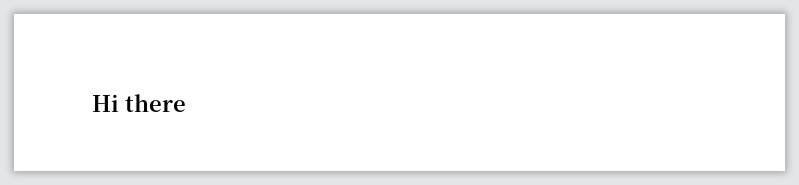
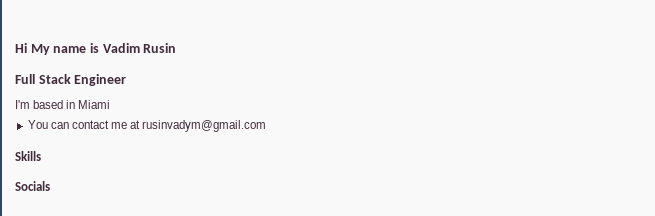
- Hi there
+ Hi My name is Vadim Rusin
+ Full Stack Engineer
+ I'm based in Miami
+ You can contact me at rusinvadym@gmail.com
+ Skills
+ Socials

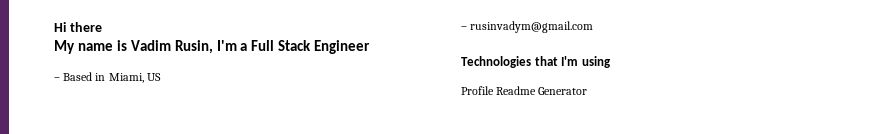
- Hi My name is Vadim Rusin
- Full Stack Engineer
+ Hi there
+ My name is Vadim Rusin, I'm a Full Stack Engineer
- I'm based in Miami
- You can contact me at rusinvadym@gmail.com
- Skills
- Socials
+ – Based in Miami, US
+ – rusinvadym@gmail.com
+ Technologies that I'm using
+ Profile Readme Generator

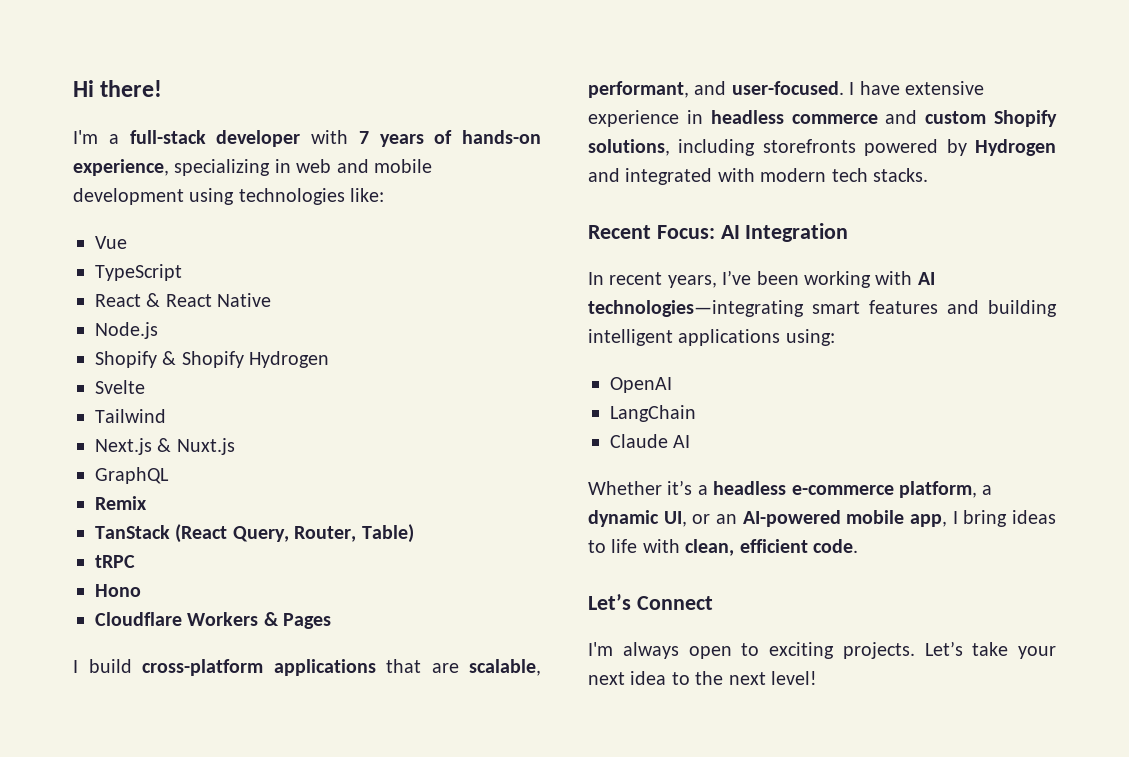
- Hi there
- My name is Vadim Rusin, I'm a Full Stack Engineer
- – Based in Miami, US
- – rusinvadym@gmail.com
- Technologies that I'm using
- Profile Readme Generator
+ Hi there!
+ I'm a full-stack developer with 7 years of hands-on experience, specializing in web and mobile development using technologies like:
+ Vue
+ TypeScript
+ React & React Native
+ Node.js
+ Shopify & Shopify Hydrogen
+ Svelte
+ Tailwind
+ Next.js & Nuxt.js
+ GraphQL
+ Remix
+ TanStack (React Query, Router, Table)
+ tRPC
+ Hono
+ Cloudflare Workers & Pages
+ I build cross-platform applications that are scalable, performant, and user-focused. I have extensive experience in headless commerce and custom Shopify solutions, including storefronts powered by Hydrogen and integrated with modern tech stacks.
+ Recent Focus: AI Integration
+ In recent years, I’ve been working with AI technologies—integrating smart features and building intelligent applications using:
+ OpenAI
+ LangChain
+ Claude AI
+ Whether it’s a headless e-commerce platform, a dynamic UI, or an AI-powered mobile app, I bring ideas to life with clean, efficient code.
+ Let’s Connect
+ I'm always open to exciting projects. Let’s take your next idea to the next level!

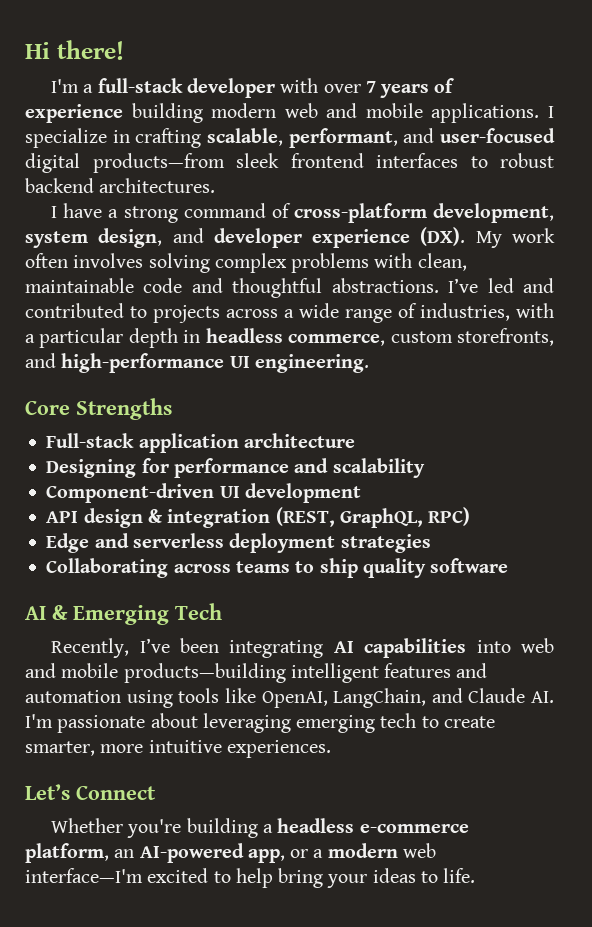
- I'm a full-stack developer with 7 years of hands-on experience, specializing in web and mobile development using technologies like:
- Vue
- TypeScript
- React & React Native
- Node.js
- Shopify & Shopify Hydrogen
- Svelte
- Tailwind
- Next.js & Nuxt.js
- GraphQL
- Remix
- TanStack (React Query, Router, Table)
- tRPC
- Hono
- Cloudflare Workers & Pages
- I build cross-platform applications that are scalable, performant, and user-focused. I have extensive experience in headless commerce and custom Shopify solutions, including storefronts powered by Hydrogen and integrated with modern tech stacks.
- Recent Focus: AI Integration
- In recent years, I’ve been working with AI technologies—integrating smart features and building intelligent applications using:
- OpenAI
- LangChain
- Claude AI
+ I'm a full-stack developer with over 7 years of experience building modern web and mobile applications. I specialize in crafting scalable, performant, and user-focused digital products—from sleek frontend interfaces to robust backend architectures.
+ I have a strong command of cross-platform development, system design, and developer experience (DX). My work often involves solving complex problems with clean, maintainable code and thoughtful abstractions. I’ve led and contributed to projects across a wide range of industries, with a particular depth in headless commerce, custom storefronts, and high-performance UI engineering.
+ Core Strengths
+ Full-stack application architecture
+ Designing for performance and scalability
+ Component-driven UI development
+ API design & integration (REST, GraphQL, RPC)
+ Edge and serverless deployment strategies
+ Collaborating across teams to ship quality software
+ AI & Emerging Tech
+ Recently, I’ve been integrating AI capabilities into web and mobile products—building intelligent features and automation using tools like OpenAI, LangChain, and Claude AI. I'm passionate about leveraging emerging tech to create smarter, more intuitive experiences.
+ Let’s Connect
- Whether it’s a headless e-commerce platform, a dynamic UI, or an AI-powered mobile app, I bring ideas to life with clean, efficient code.
- Let’s Connect
- I'm always open to exciting projects. Let’s take your next idea to the next level!
+ Whether you're building a headless e-commerce platform, an AI-powered app, or a modern web interface—I'm excited to help bring your ideas to life.

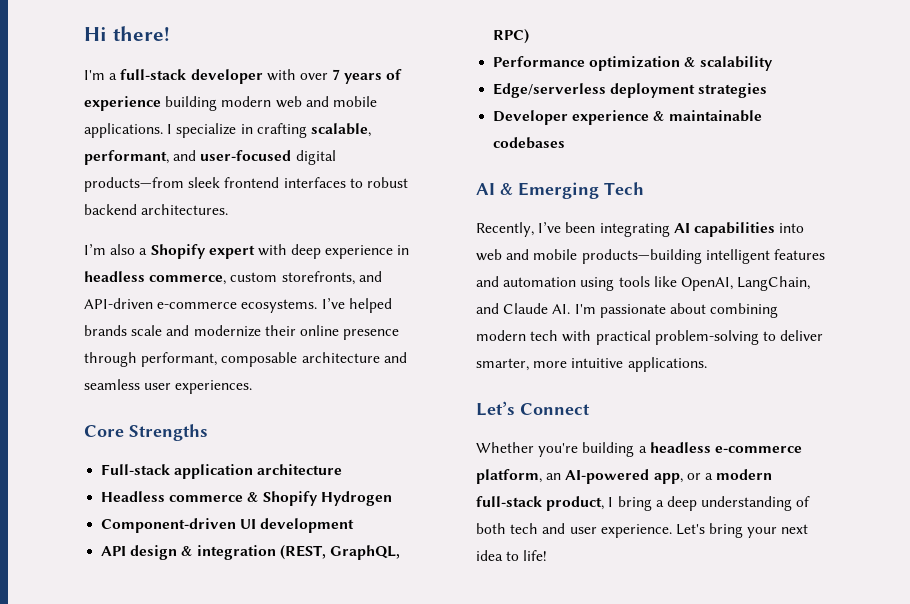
- I have a strong command of cross-platform development, system design, and developer experience (DX). My work often involves solving complex problems with clean, maintainable code and thoughtful abstractions. I’ve led and contributed to projects across a wide range of industries, with a particular depth in headless commerce, custom storefronts, and high-performance UI engineering.
+ I’m also a Shopify expert with deep experience in headless commerce, custom storefronts, and API-driven e-commerce ecosystems. I’ve helped brands scale and modernize their online presence through performant, composable architecture and seamless user experiences.
- Designing for performance and scalability
+ Headless commerce & Shopify Hydrogen
- Edge and serverless deployment strategies
- Collaborating across teams to ship quality software
+ Performance optimization & scalability
+ Edge/serverless deployment strategies
+ Developer experience & maintainable codebases
- Recently, I’ve been integrating AI capabilities into web and mobile products—building intelligent features and automation using tools like OpenAI, LangChain, and Claude AI. I'm passionate about leveraging emerging tech to create smarter, more intuitive experiences.
+ Recently, I’ve been integrating AI capabilities into web and mobile products—building intelligent features and automation using tools like OpenAI, LangChain, and Claude AI. I'm passionate about combining modern tech with practical problem-solving to deliver smarter, more intuitive applications.
- Whether you're building a headless e-commerce platform, an AI-powered app, or a modern web interface—I'm excited to help bring your ideas to life.
+ Whether you're building a headless e-commerce platform, an AI-powered app, or a modern full-stack product, I bring a deep understanding of both tech and user experience. Let's bring your next idea to life!

